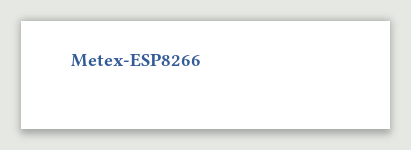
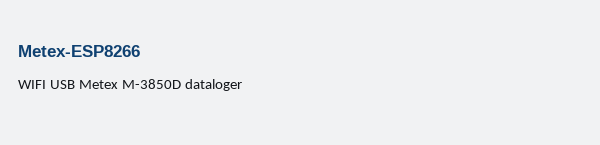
+ WIFI USB Metex M-3850D dataloger

